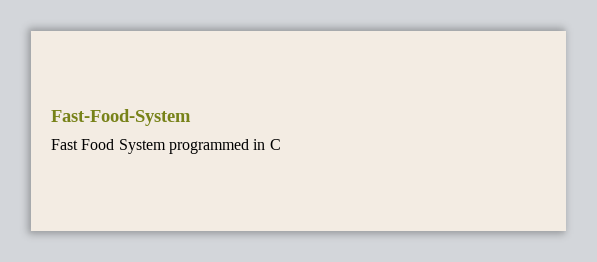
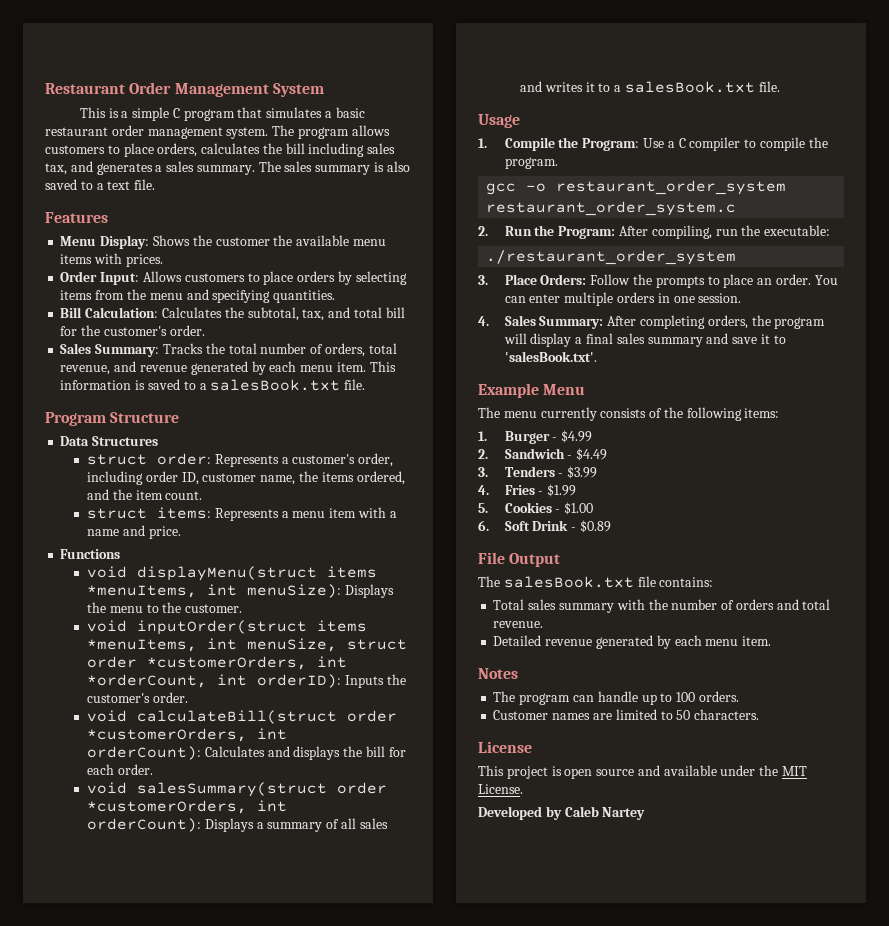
- Fast-Food-System
- Fast Food System programmed in C
+ Restaurant Order Management System
+ This is a simple C program that simulates a basic restaurant order management system. The program allows customers to place orders, calculates the bill including sales tax, and generates a sales summary. The sales summary is also saved to a text file.
+ Features
+ Menu Display: Shows the customer the available menu items with prices.
+ Order Input: Allows customers to place orders by selecting items from the menu and specifying quantities.
+ Bill Calculation: Calculates the subtotal, tax, and total bill for the customer's order.
+ Sales Summary: Tracks the total number of orders, total revenue, and revenue generated by each menu item. This information is saved to a salesBook.txt file.
+ Program Structure
+ Data Structures
+ struct order: Represents a customer's order, including order ID, customer name, the items ordered, and the item count.
+ struct items: Represents a menu item with a name and price.
+ Functions
+ void displayMenu(struct items *menuItems, int menuSize): Displays the menu to the customer.
+ void inputOrder(struct items *menuItems, int menuSize, struct order *customerOrders, int *orderCount, int orderID): Inputs the customer's order.
+ void calculateBill(struct order *customerOrders, int orderCount): Calculates and displays the bill for each order.
+ void salesSummary(struct order *customerOrders, int orderCount): Displays a summary of all sales and writes it to a salesBook.txt file.
+ Usage
+ 1. Compile the Program: Use a C compiler to compile the program.
+ gcc -o restaurant_order_system restaurant_order_system.c
+ 2. Run the Program: After compiling, run the executable:
+ ./restaurant_order_system
+ 3. Place Orders: Follow the prompts to place an order. You can enter multiple orders in one session.
+ 4. Sales Summary: After completing orders, the program will display a final sales summary and save it to 'salesBook.txt'.
+ Example Menu
+ The menu currently consists of the following items:
+ 1. Burger - $4.99
+ 2. Sandwich - $4.49
+ 3. Tenders - $3.99
+ 4. Fries - $1.99
+ 5. Cookies - $1.00
+ 6. Soft Drink - $0.89
+ File Output
+ The salesBook.txt file contains:
+ Total sales summary with the number of orders and total revenue.
+ Detailed revenue generated by each menu item.
+ Notes
+ The program can handle up to 100 orders.
+ Customer names are limited to 50 characters.
+ License
+ This project is open source and available under the MIT License.
+ Developed by Caleb Nartey

